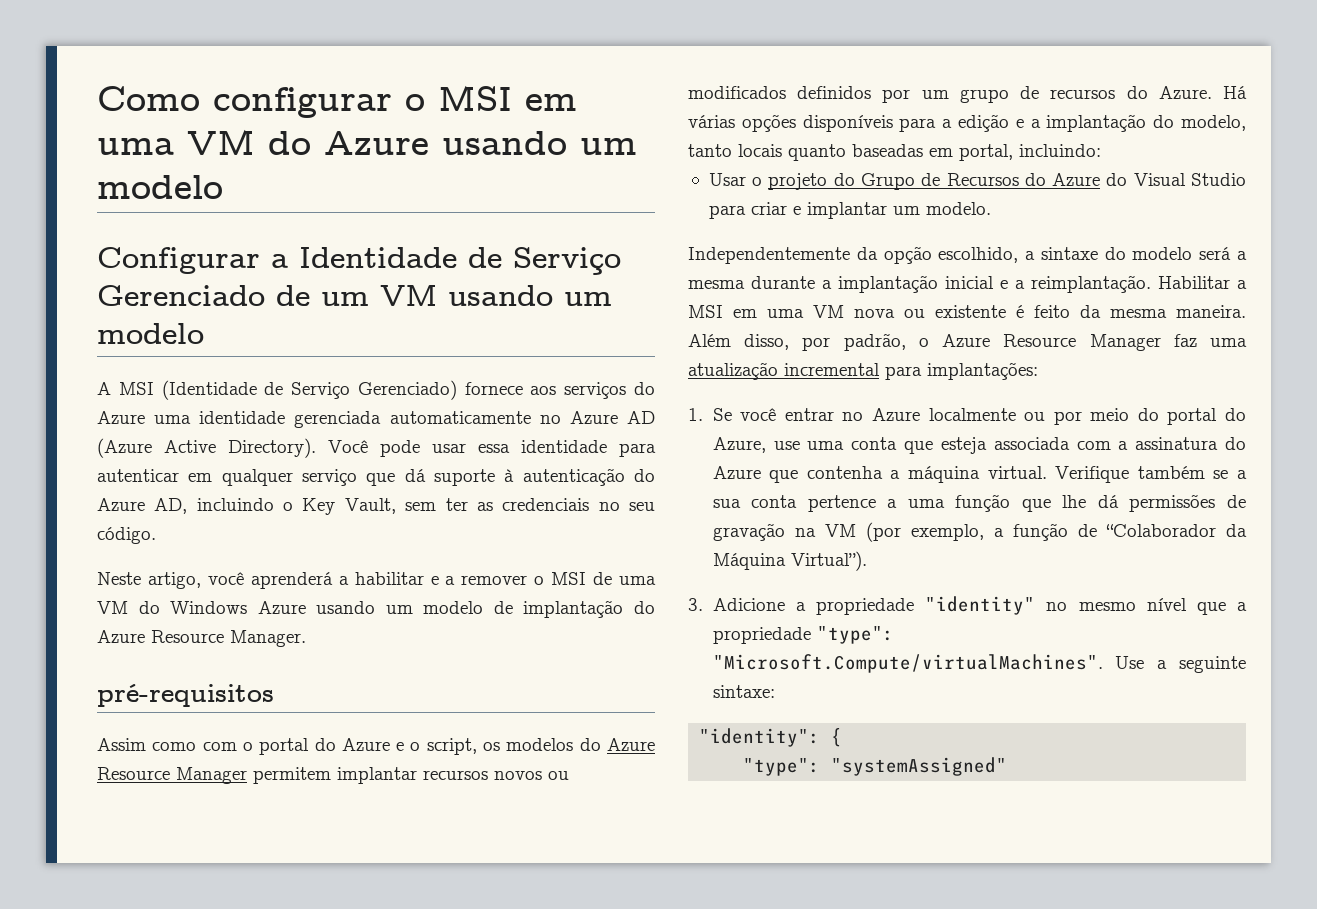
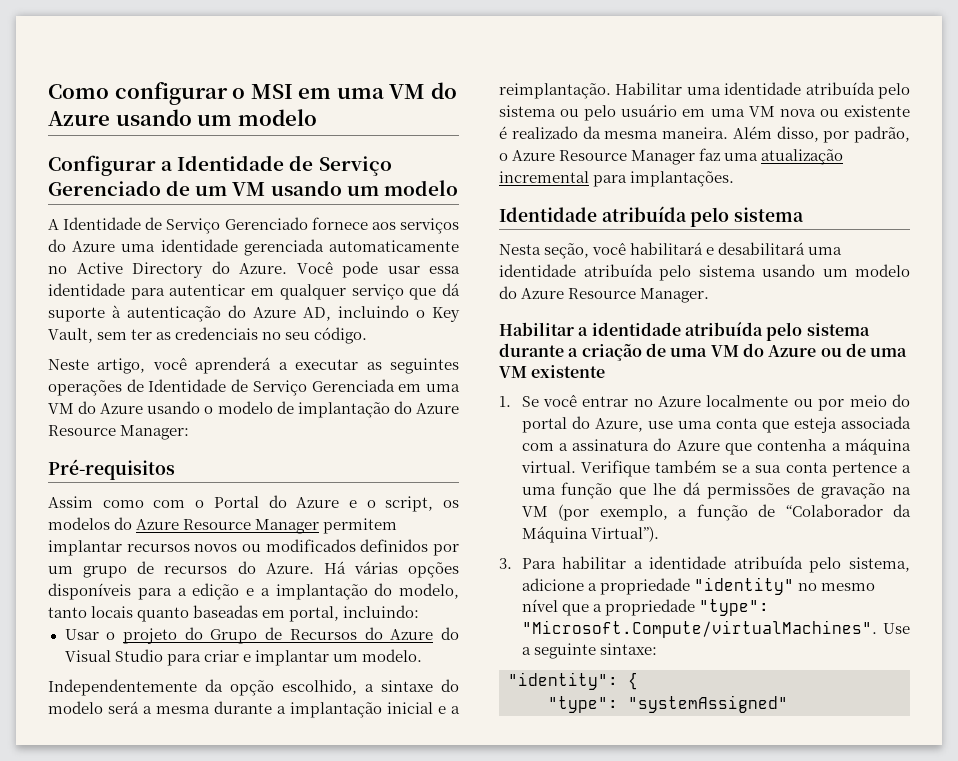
- A MSI (Identidade de Serviço Gerenciado) fornece aos serviços do Azure uma identidade gerenciada automaticamente no Azure AD (Azure Active Directory).
+ A Identidade de Serviço Gerenciado fornece aos serviços do Azure uma identidade gerenciada automaticamente no Active Directory do Azure.
- Neste artigo, você aprenderá a habilitar e a remover o MSI de uma VM do Windows Azure usando um modelo de implantação do Azure Resource Manager.
- pré-requisitos
+ Neste artigo, você aprenderá a executar as seguintes operações de Identidade de Serviço Gerenciada em uma VM do Azure usando o modelo de implantação do Azure Resource Manager:
+ Pré-requisitos
- Assim como com o portal do Azure e o script, os modelos do Azure Resource Manager permitem implantar recursos novos ou modificados definidos por um grupo de recursos do Azure.
+ Assim como com o Portal do Azure e o script, os modelos do Azure Resource Manager permitem implantar recursos novos ou modificados definidos por um grupo de recursos do Azure.
- Habilitar a MSI em uma VM nova ou existente é feito da mesma maneira.
+ Habilitar uma identidade atribuída pelo sistema ou pelo usuário em uma VM nova ou existente é realizado da mesma maneira.
- Além disso, por padrão, o Azure Resource Manager faz uma atualização incremental para implantações:
+ Além disso, por padrão, o Azure Resource Manager faz uma atualização incremental para implantações.
+ Identidade atribuída pelo sistema
+ Nesta seção, você habilitará e desabilitará uma identidade atribuída pelo sistema usando um modelo do Azure Resource Manager.
+ Habilitar a identidade atribuída pelo sistema durante a criação de uma VM do Azure ou de uma VM existente
- 3. Adicione a propriedade "identity" no mesmo nível que a propriedade "type": "Microsoft.Compute/virtualMachines". Use a seguinte sintaxe:
+ 3. Para habilitar a identidade atribuída pelo sistema, adicione a propriedade "identity" no mesmo nível que a propriedade "type": "Microsoft.Compute/virtualMachines". Use a seguinte sintaxe:

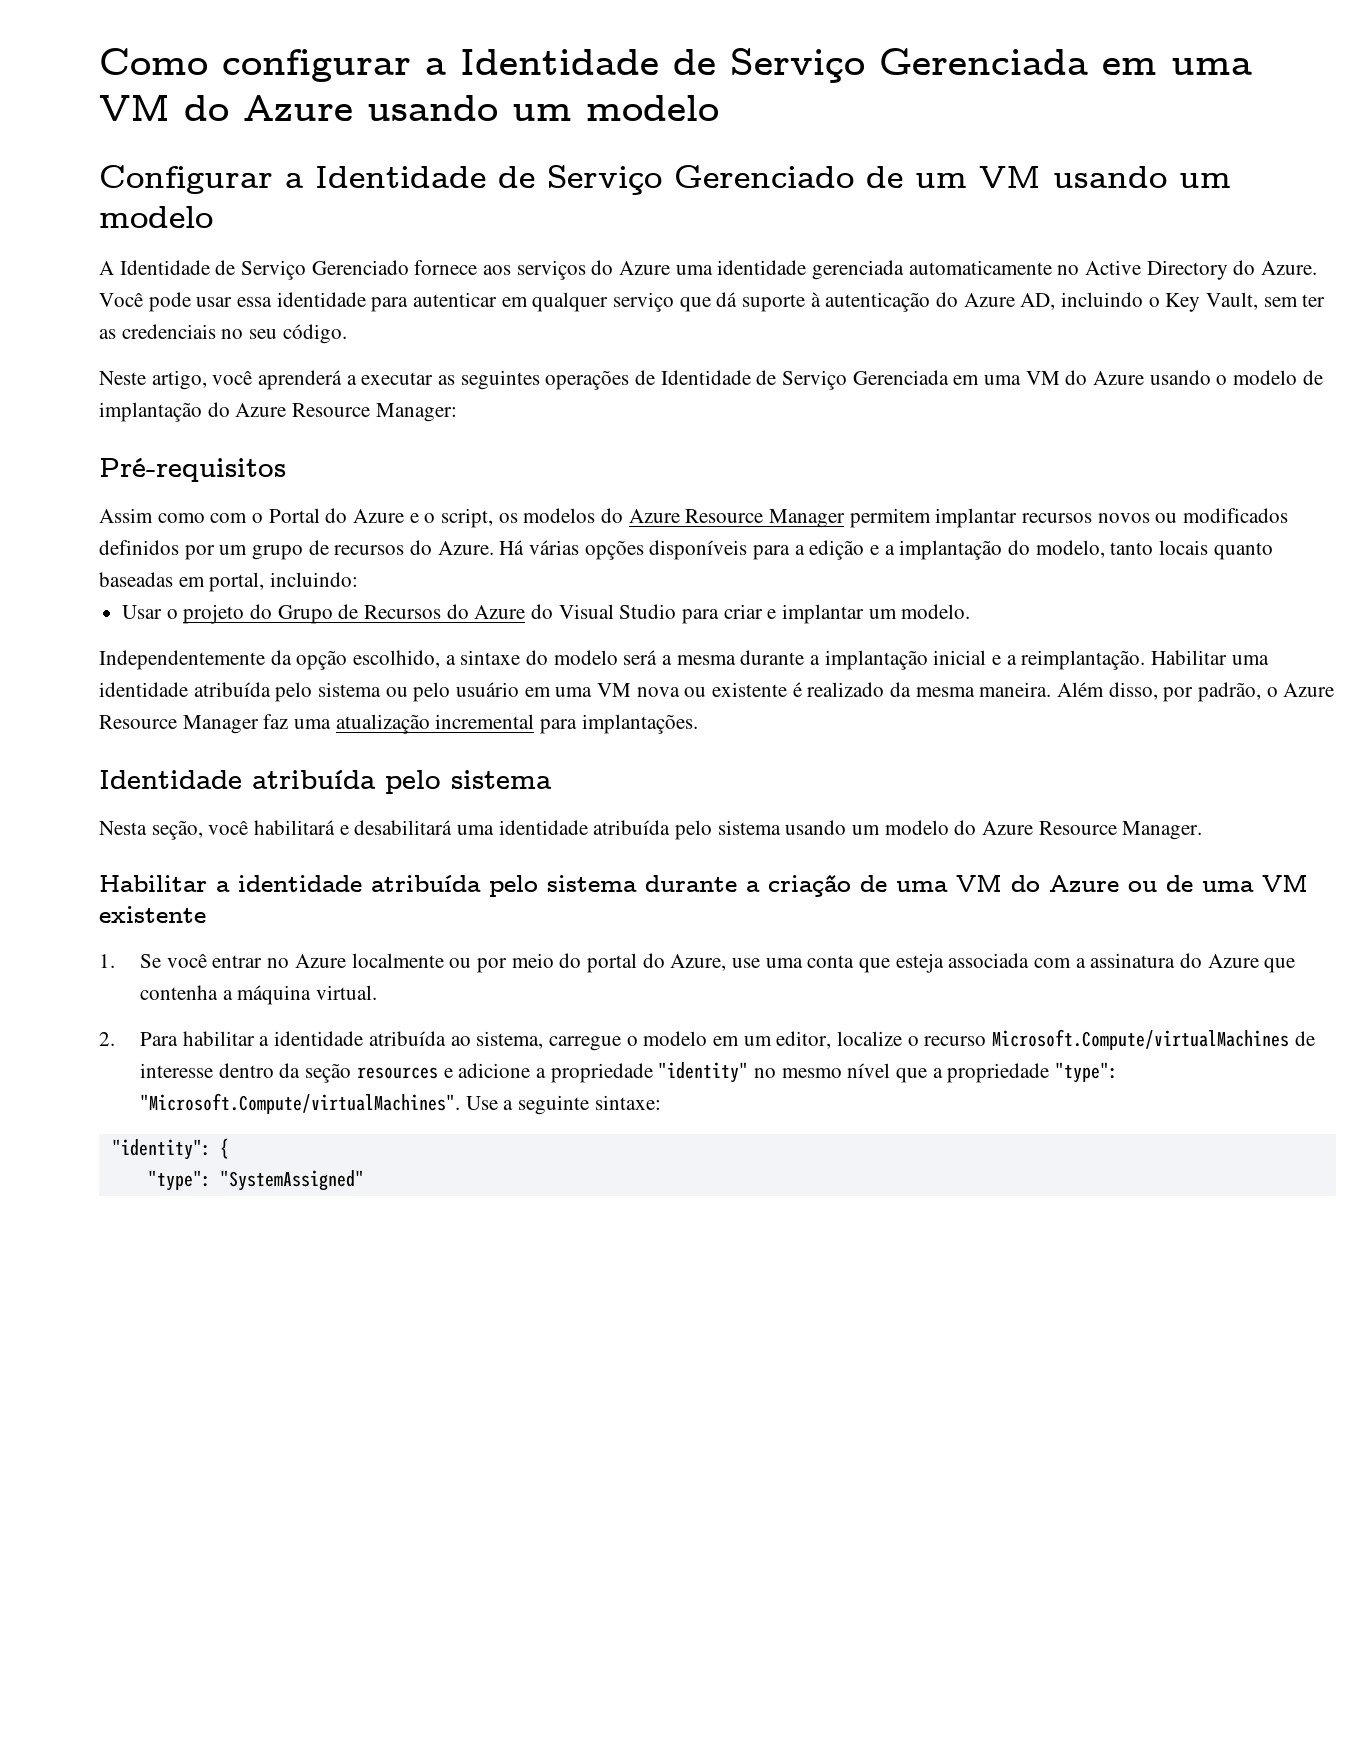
- Como configurar o MSI em uma VM do Azure usando um modelo
+ Como configurar a Identidade de Serviço Gerenciada em uma VM do Azure usando um modelo
- 1. Se você entrar no Azure localmente ou por meio do portal do Azure, use uma conta que esteja associada com a assinatura do Azure que contenha a máquina virtual. Verifique também se a sua conta pertence a uma função que lhe dá permissões de gravação na VM (por exemplo, a função de “Colaborador da Máquina Virtual”).
- 3. Para habilitar a identidade atribuída pelo sistema, adicione a propriedade "identity" no mesmo nível que a propriedade "type": "Microsoft.Compute/virtualMachines". Use a seguinte sintaxe:
+ 1. Se você entrar no Azure localmente ou por meio do portal do Azure, use uma conta que esteja associada com a assinatura do Azure que contenha a máquina virtual.
+ 2. Para habilitar a identidade atribuída ao sistema, carregue o modelo em um editor, localize o recurso Microsoft.Compute/virtualMachines de interesse dentro da seção resources e adicione a propriedade "identity" no mesmo nível que a propriedade "type": "Microsoft.Compute/virtualMachines". Use a seguinte sintaxe:
- "type": "systemAssigned"
+ "type": "SystemAssigned"

